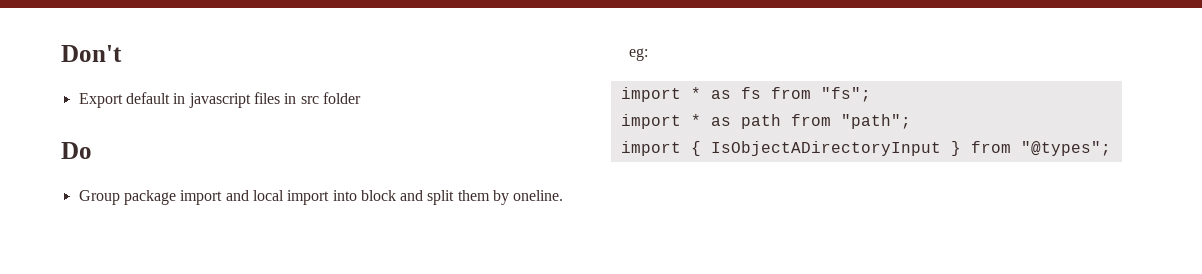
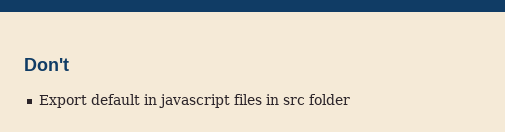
- Do
- Group package import and local import into block and split them by oneline. eg:
- import * as fs from "fs";
- import * as path from "path";
- import { IsObjectADirectoryInput } from "@types";

